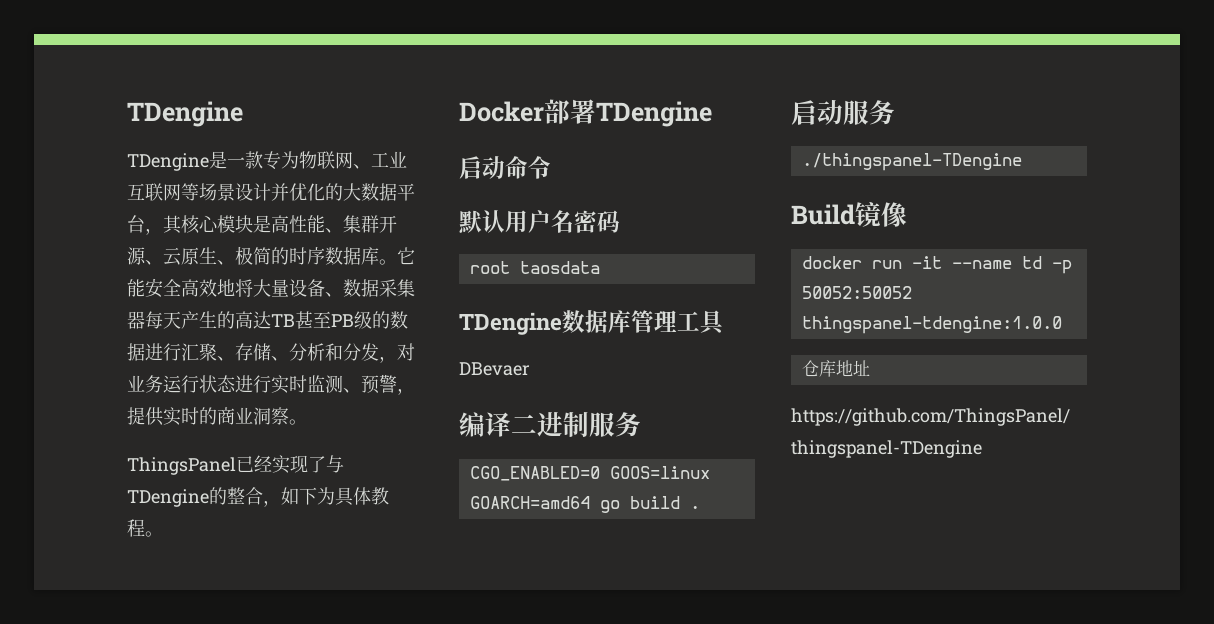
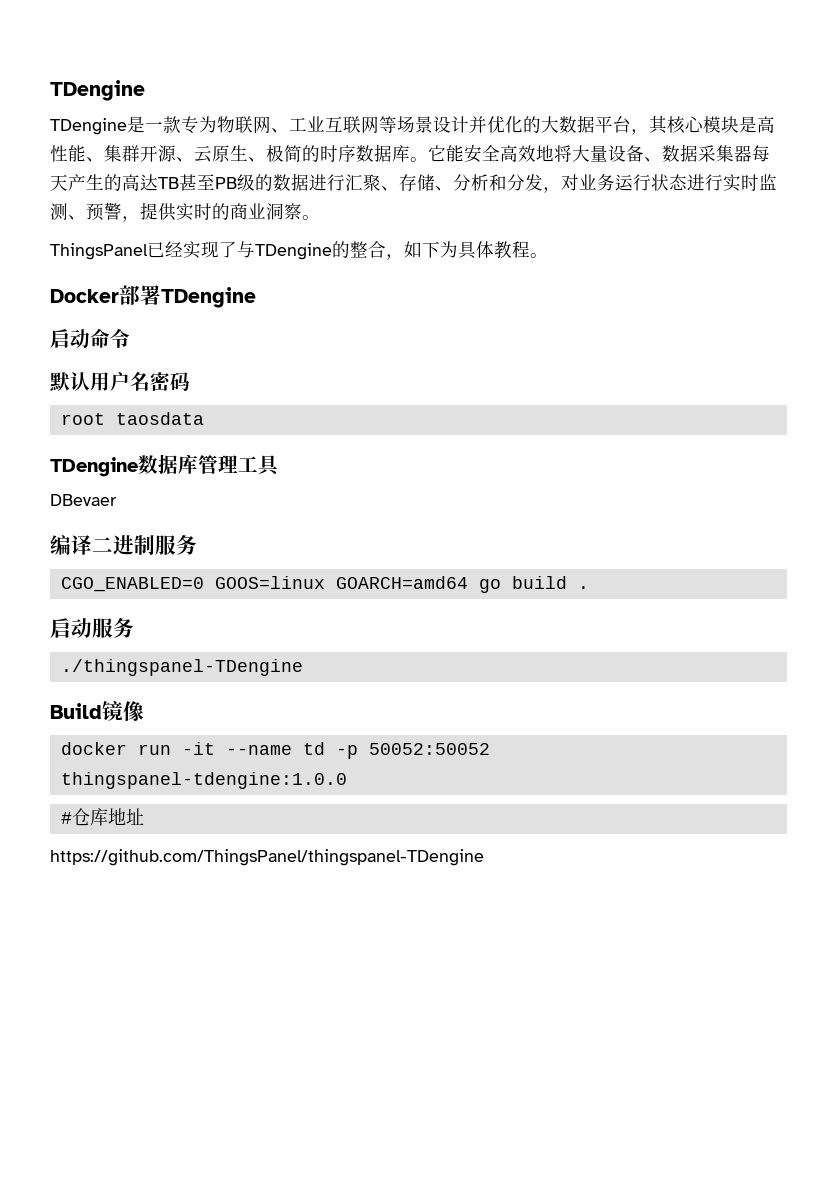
- 仓库地址
+ #仓库地址

